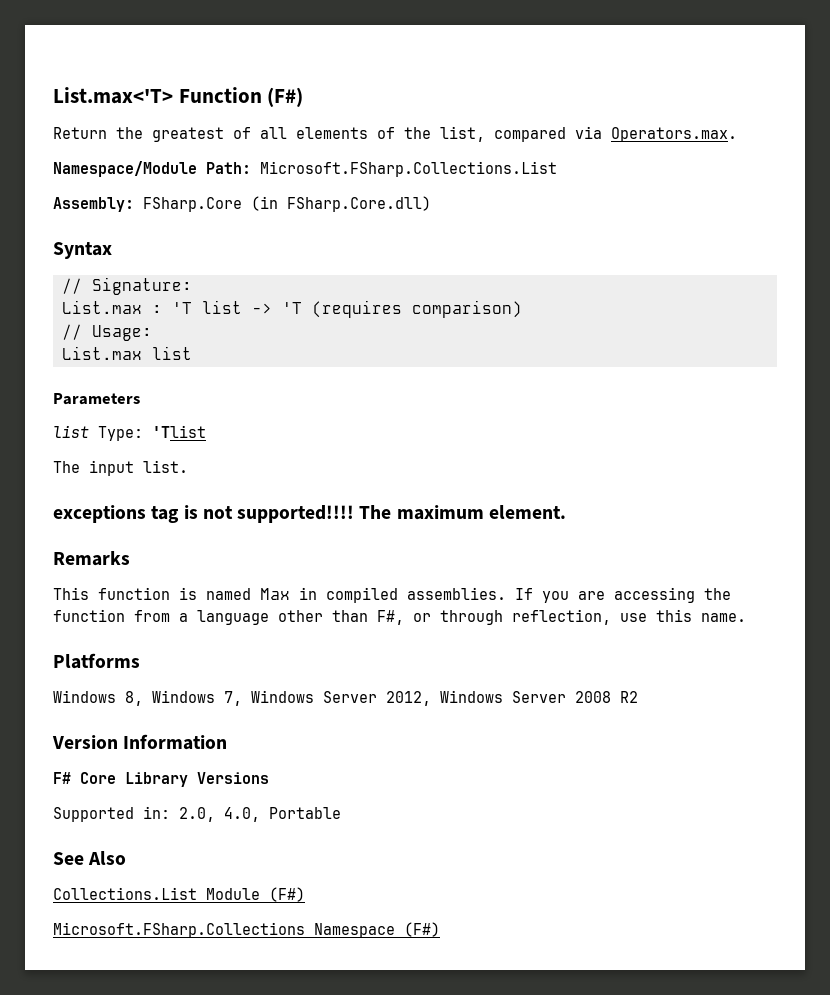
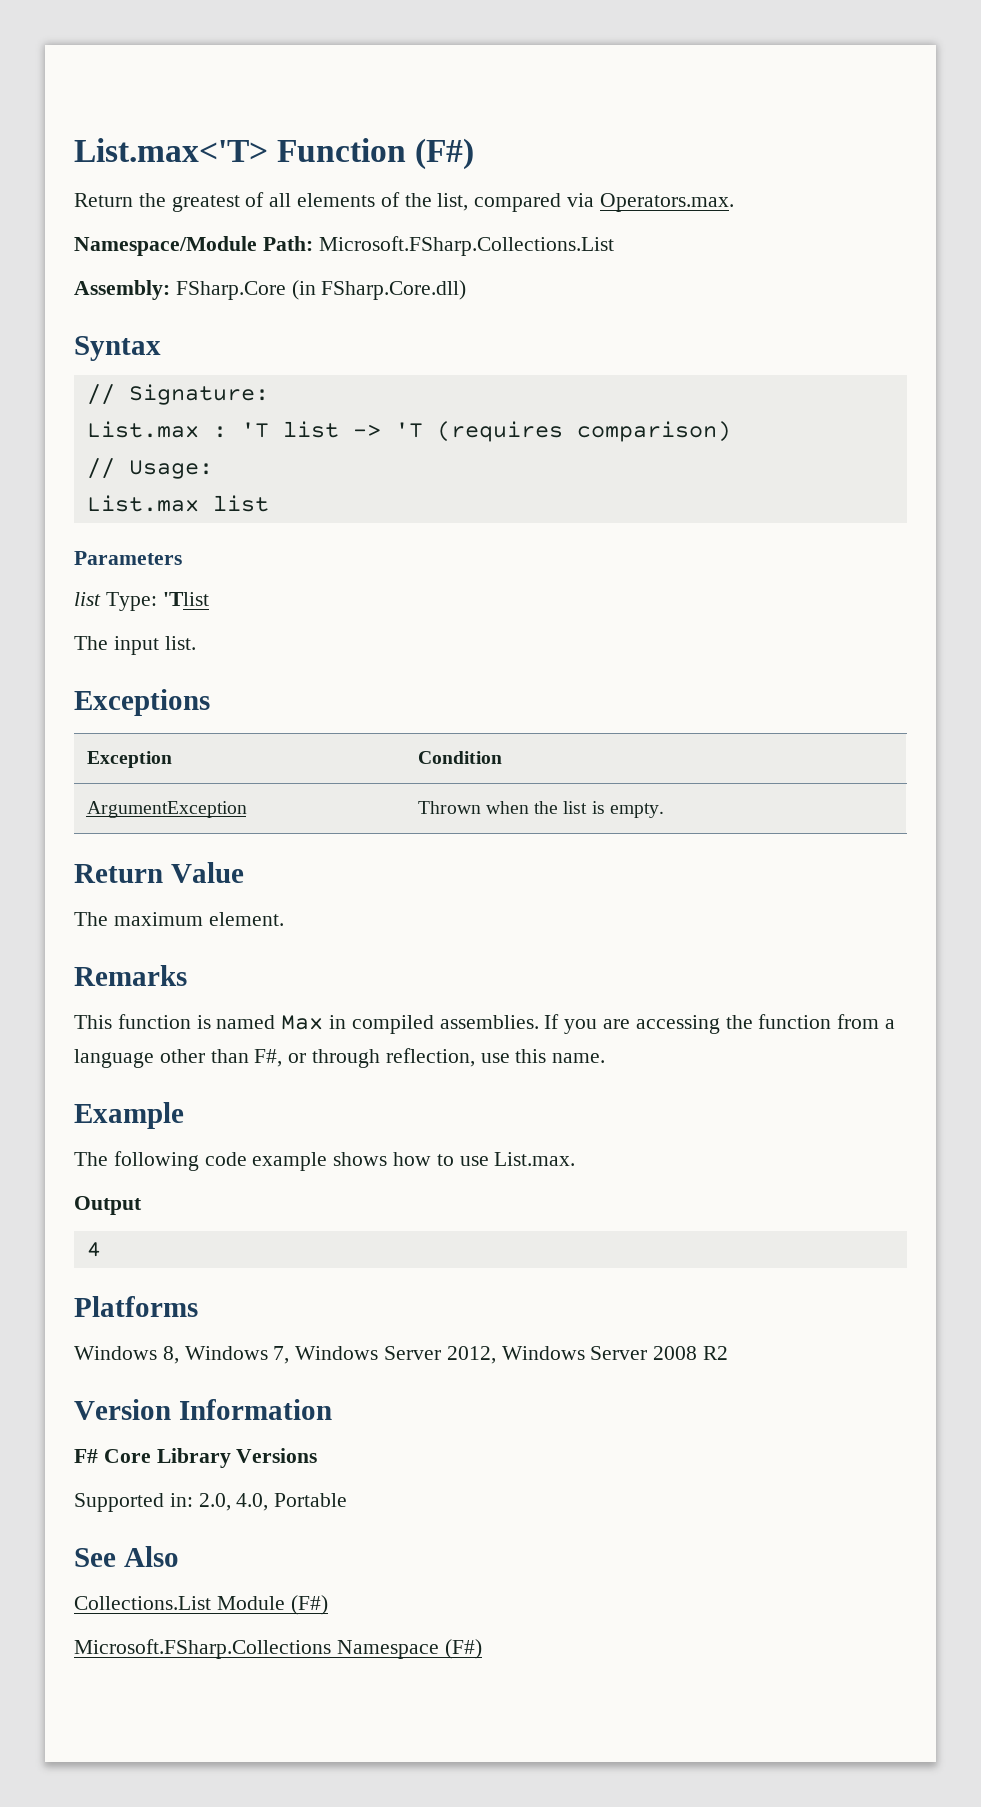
- exceptions tag is not supported!!!! The maximum element.
+ Exceptions
+ Exception | Condition
+ ArgumentException | Thrown when the list is empty.
+ Return Value
+ The maximum element.
+ Example
+ The following code example shows how to use List.max.
+ Output
+ 4

